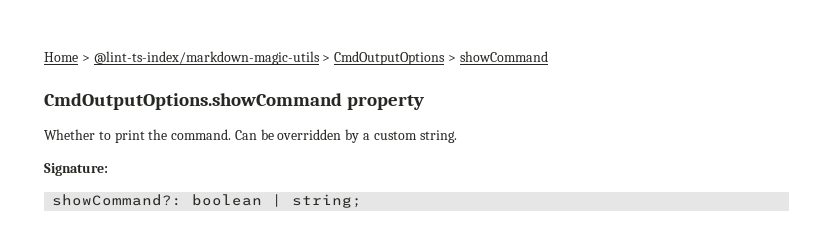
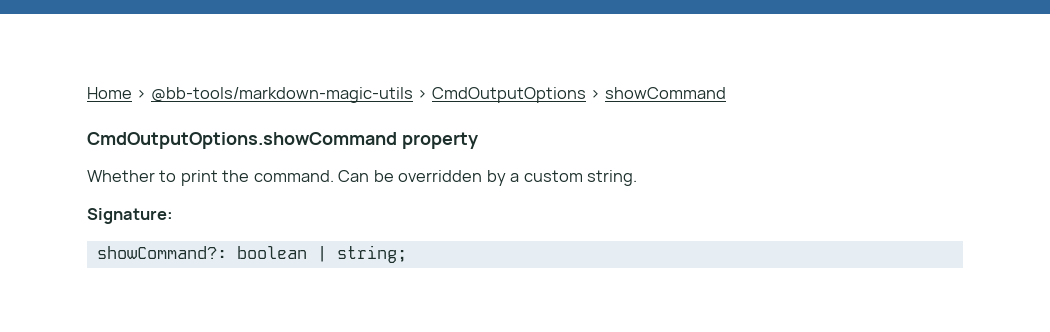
- Home > @lint-ts-index/markdown-magic-utils > CmdOutputOptions > showCommand
+ Home > @bb-tools/markdown-magic-utils > CmdOutputOptions > showCommand

